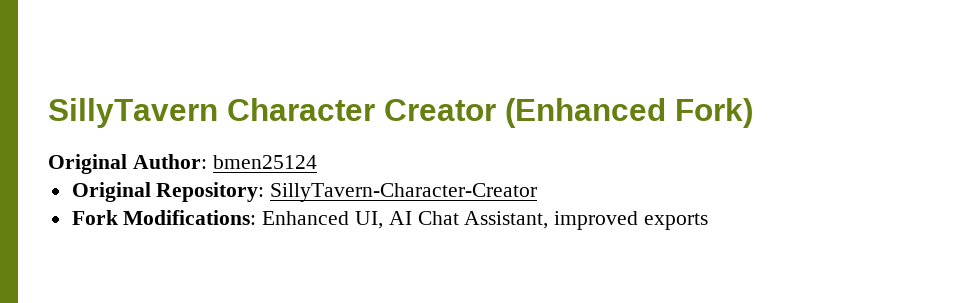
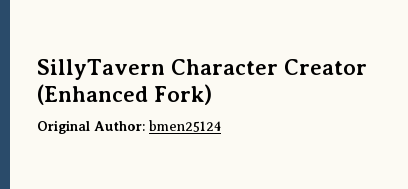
- Original Repository: SillyTavern-Character-Creator
- Fork Modifications: Enhanced UI, AI Chat Assistant, improved exports

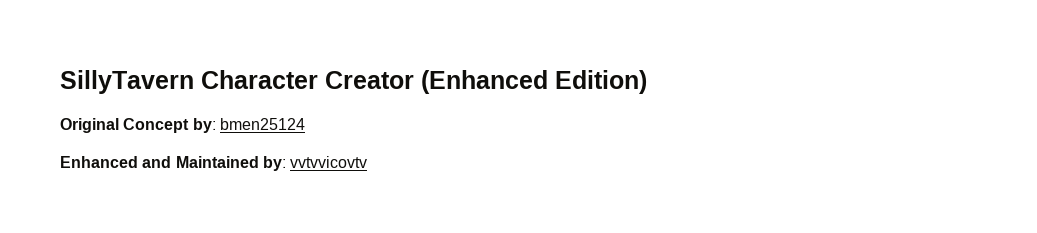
- SillyTavern Character Creator (Enhanced Fork)
+ SillyTavern Character Creator (Enhanced Edition)
- Original Author: bmen25124
+ Original Concept by: bmen25124
+ Enhanced and Maintained by: vvtvvicovtv

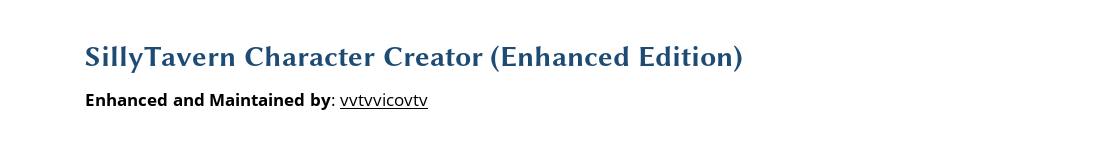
- Original Concept by: bmen25124

